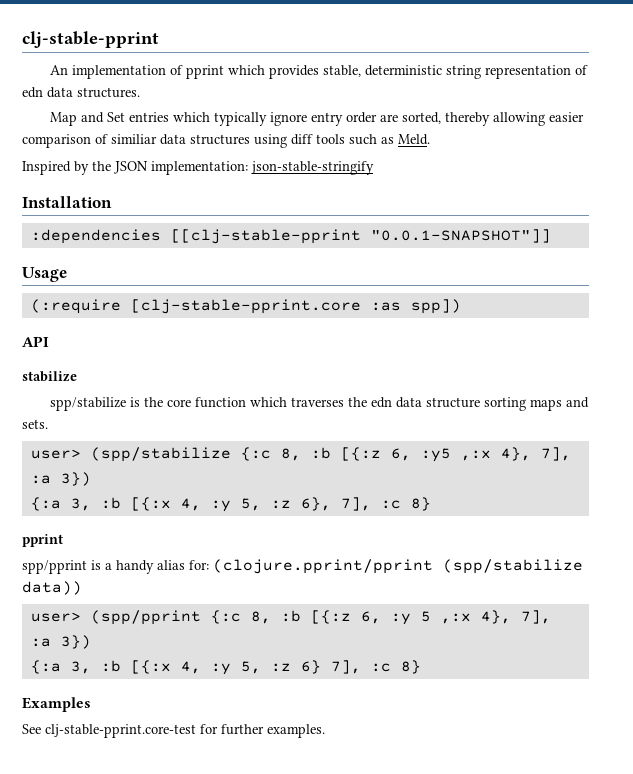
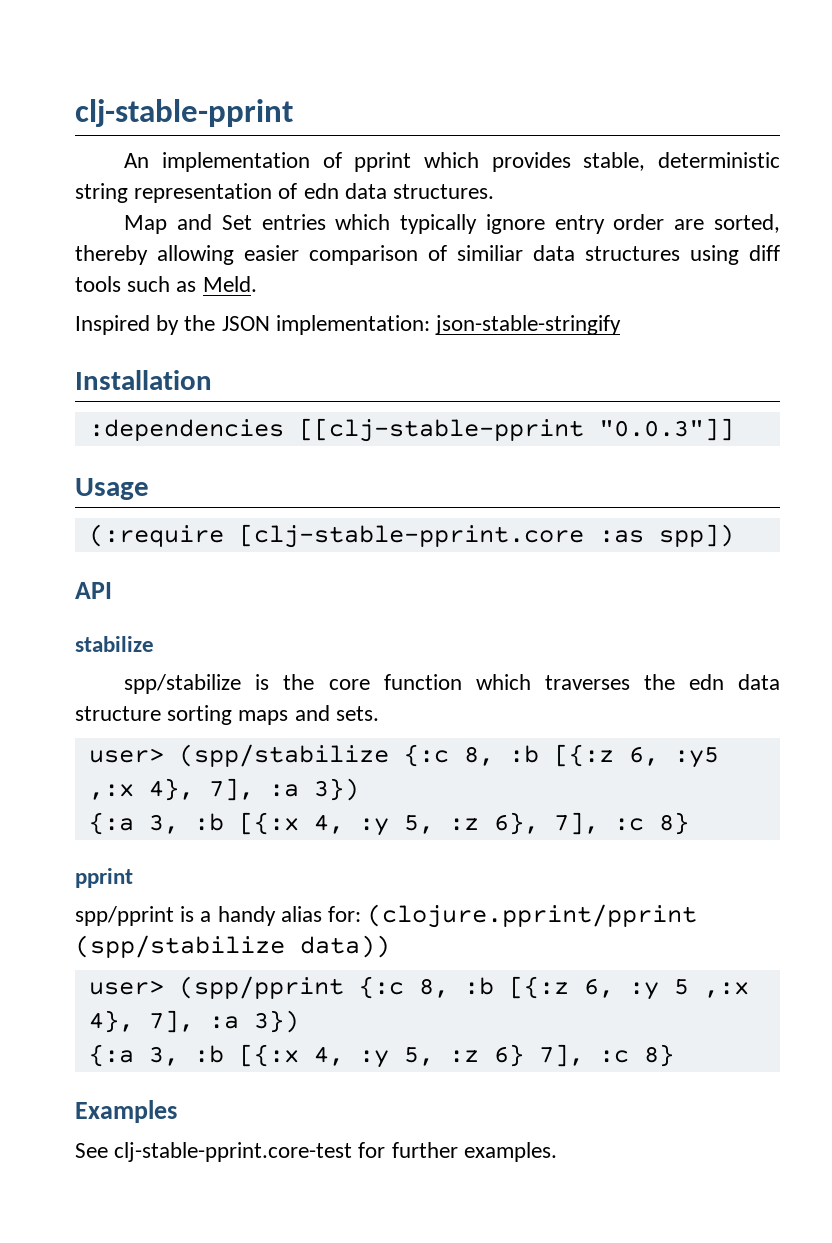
- :dependencies [[clj-stable-pprint "0.0.1-SNAPSHOT"]]
+ :dependencies [[clj-stable-pprint "0.0.3"]]

